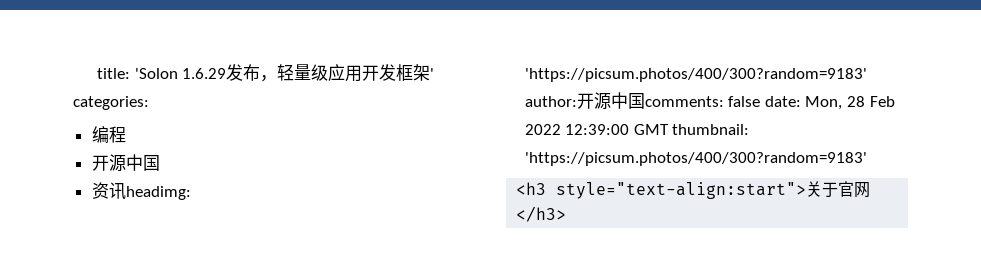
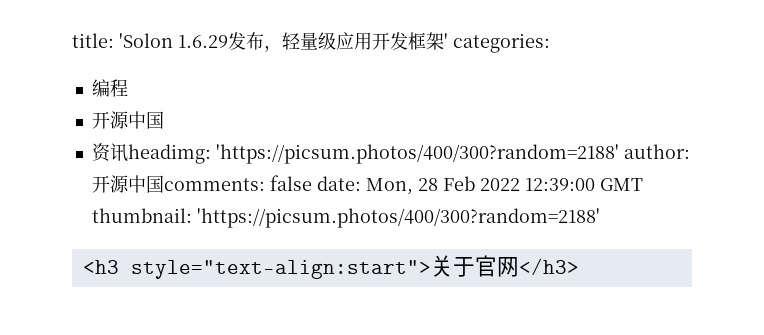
- 资讯headimg: 'https://picsum.photos/400/300?random=9183' author:开源中国comments: false date: Mon, 28 Feb 2022 12:39:00 GMT thumbnail: 'https://picsum.photos/400/300?random=9183'
+ 资讯headimg: 'https://picsum.photos/400/300?random=2188' author:开源中国comments: false date: Mon, 28 Feb 2022 12:39:00 GMT thumbnail: 'https://picsum.photos/400/300?random=2188'

